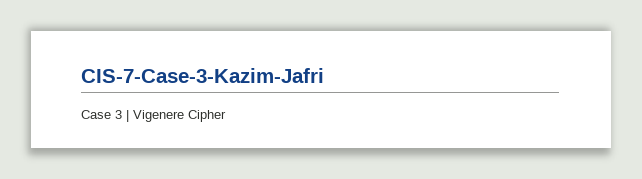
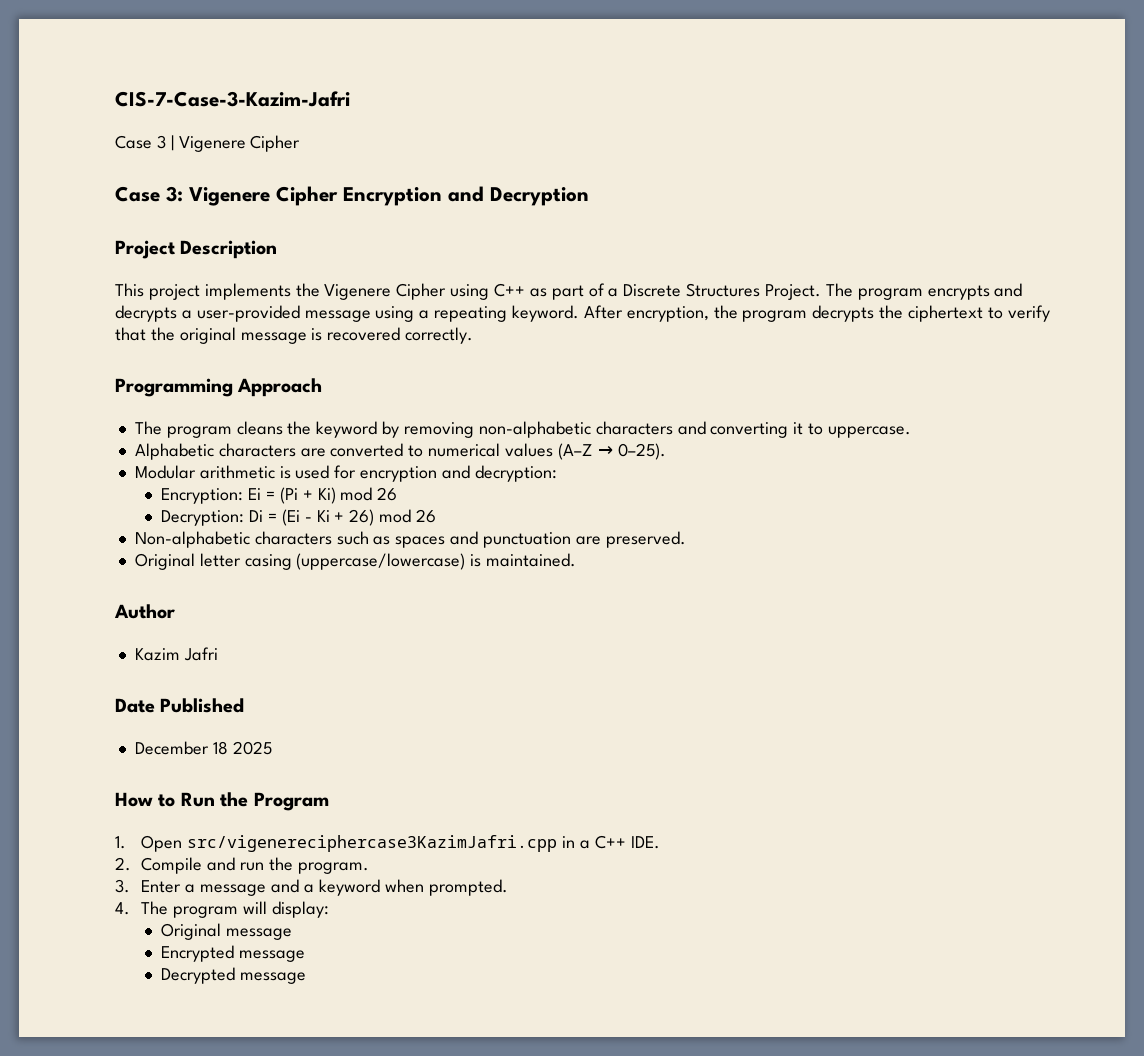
+ Case 3: Vigenere Cipher Encryption and Decryption
+ Project Description
+ This project implements the Vigenere Cipher using C++ as part of a Discrete Structures Project. The program encrypts and decrypts a user-provided message using a repeating keyword. After encryption, the program decrypts the ciphertext to verify that the original message is recovered correctly.
+ Programming Approach
+ The program cleans the keyword by removing non-alphabetic characters and converting it to uppercase.
+ Alphabetic characters are converted to numerical values (A–Z → 0–25).
+ Modular arithmetic is used for encryption and decryption:
+ Encryption: Ei = (Pi + Ki) mod 26
+ Decryption: Di = (Ei - Ki + 26) mod 26
+ Non-alphabetic characters such as spaces and punctuation are preserved.
+ Original letter casing (uppercase/lowercase) is maintained.
+ Author
+ Kazim Jafri
+ Date Published
+ December 18 2025
+ How to Run the Program
+ 1. Open src/vigenereciphercase3KazimJafri.cpp in a C++ IDE.
+ 2. Compile and run the program.
+ 3. Enter a message and a keyword when prompted.
+ 4. The program will display:
+ Original message
+ Encrypted message
+ Decrypted message

